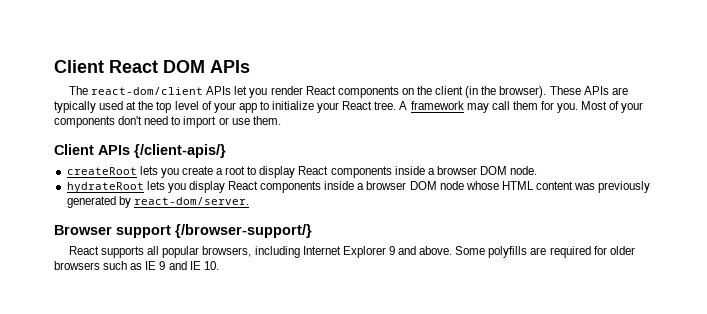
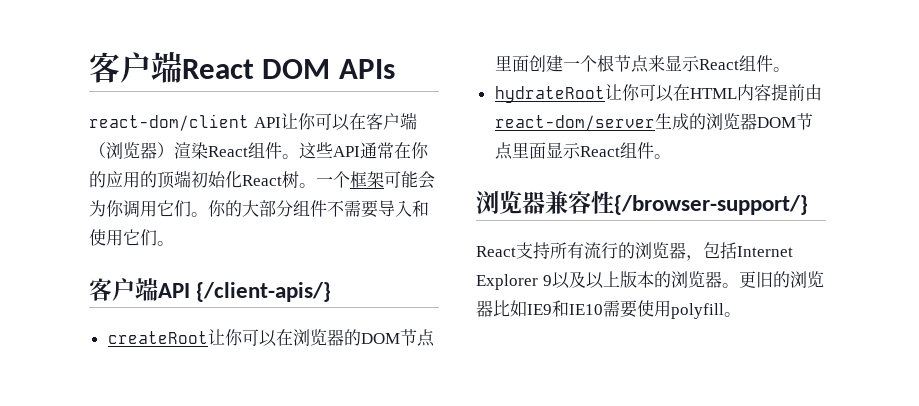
- Client React DOM APIs
+ 客户端React DOM APIs
- The react-dom/client APIs let you render React components on the client (in the browser). These APIs are typically used at the top level of your app to initialize your React tree. A framework may call them for you. Most of your components don't need to import or use them.
- Client APIs {/client-apis/}
- createRoot lets you create a root to display React components inside a browser DOM node.
- hydrateRoot lets you display React components inside a browser DOM node whose HTML content was previously generated by react-dom/server.
- Browser support {/browser-support/}
- React supports all popular browsers, including Internet Explorer 9 and above. Some polyfills are required for older browsers such as IE 9 and IE 10.
+ react-dom/client API让你可以在客户端（浏览器）渲染React组件。这些API通常在你的应用的顶端初始化React树。一个框架可能会为你调用它们。你的大部分组件不需要导入和使用它们。
+ 客户端API {/client-apis/}
+ createRoot让你可以在浏览器的DOM节点里面创建一个根节点来显示React组件。
+ hydrateRoot让你可以在HTML内容提前由react-dom/server生成的浏览器DOM节点里面显示React组件。
+ 浏览器兼容性{/browser-support/}
+ React支持所有流行的浏览器，包括Internet Explorer 9以及以上版本的浏览器。更旧的浏览器比如IE9和IE10需要使用polyfill。

